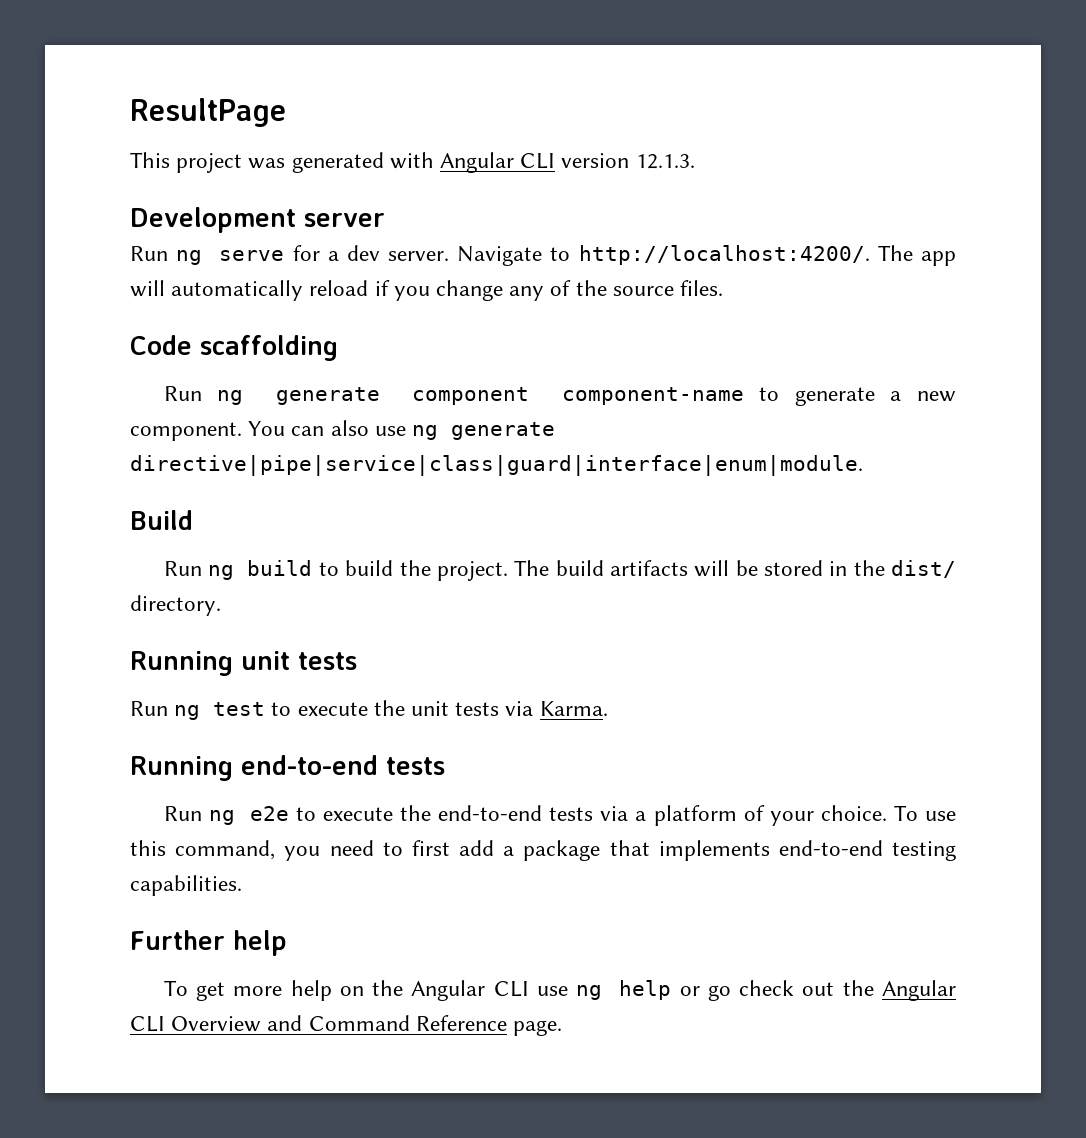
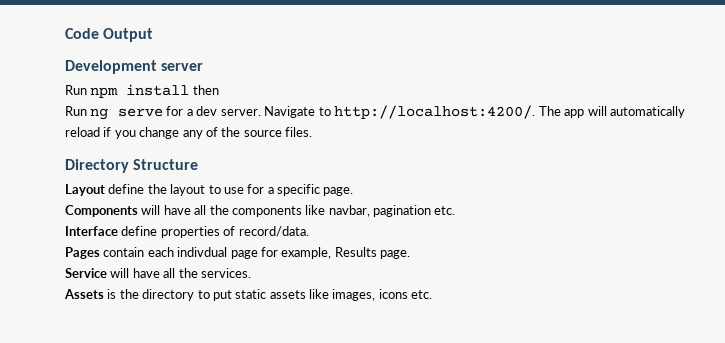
- ResultPage
- This project was generated with Angular CLI version 12.1.3.
+ Code Output
  Development server
+ Run npm install then
- Code scaffolding
- Run ng generate component component-name to generate a new component. You can also use ng generate directive|pipe|service|class|guard|interface|enum|module.
- Build
- Run ng build to build the project. The build artifacts will be stored in the dist/ directory.
- Running unit tests
- Run ng test to execute the unit tests via Karma.
- Running end-to-end tests
- Run ng e2e to execute the end-to-end tests via a platform of your choice. To use this command, you need to first add a package that implements end-to-end testing capabilities.
- Further help
- To get more help on the Angular CLI use ng help or go check out the Angular CLI Overview and Command Reference page.
+ Directory Structure
+ Layout define the layout to use for a specific page.
+ Components will have all the components like navbar, pagination etc.
+ Interface define properties of record/data.
+ Pages contain each indivdual page for example, Results page.
+ Service will have all the services.
+ Assets is the directory to put static assets like images, icons etc.

